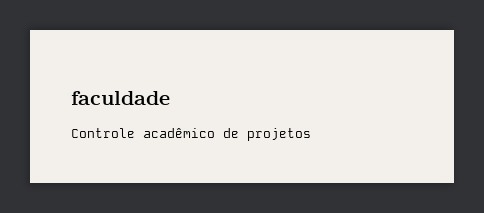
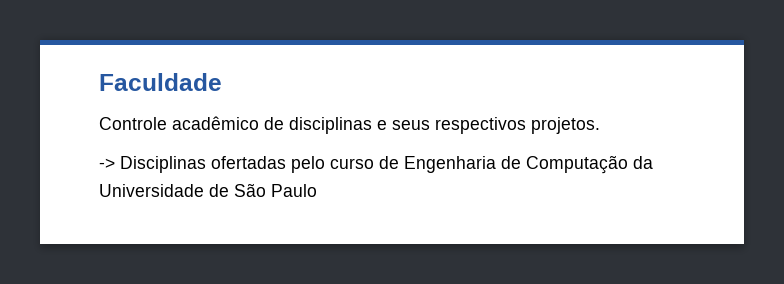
- faculdade
+ Faculdade
- Controle acadêmico de projetos
+ Controle acadêmico de disciplinas e seus respectivos projetos.
+ -> Disciplinas ofertadas pelo curso de Engenharia de Computação da Universidade de São Paulo

